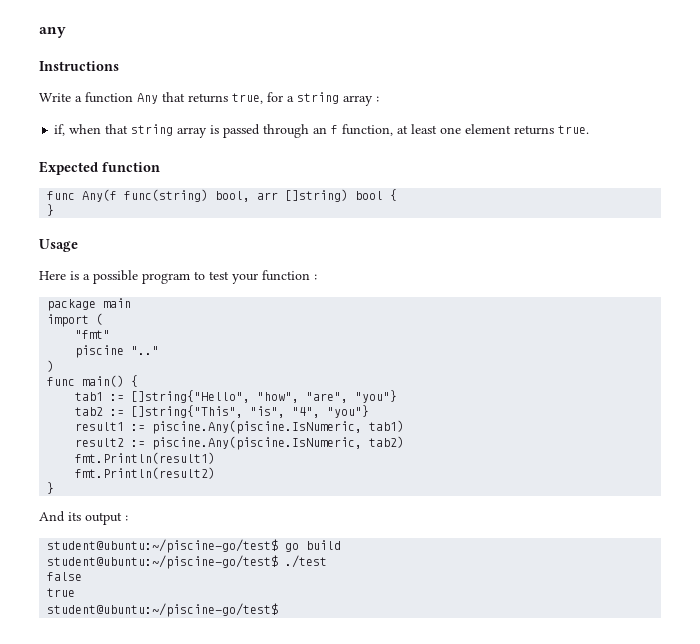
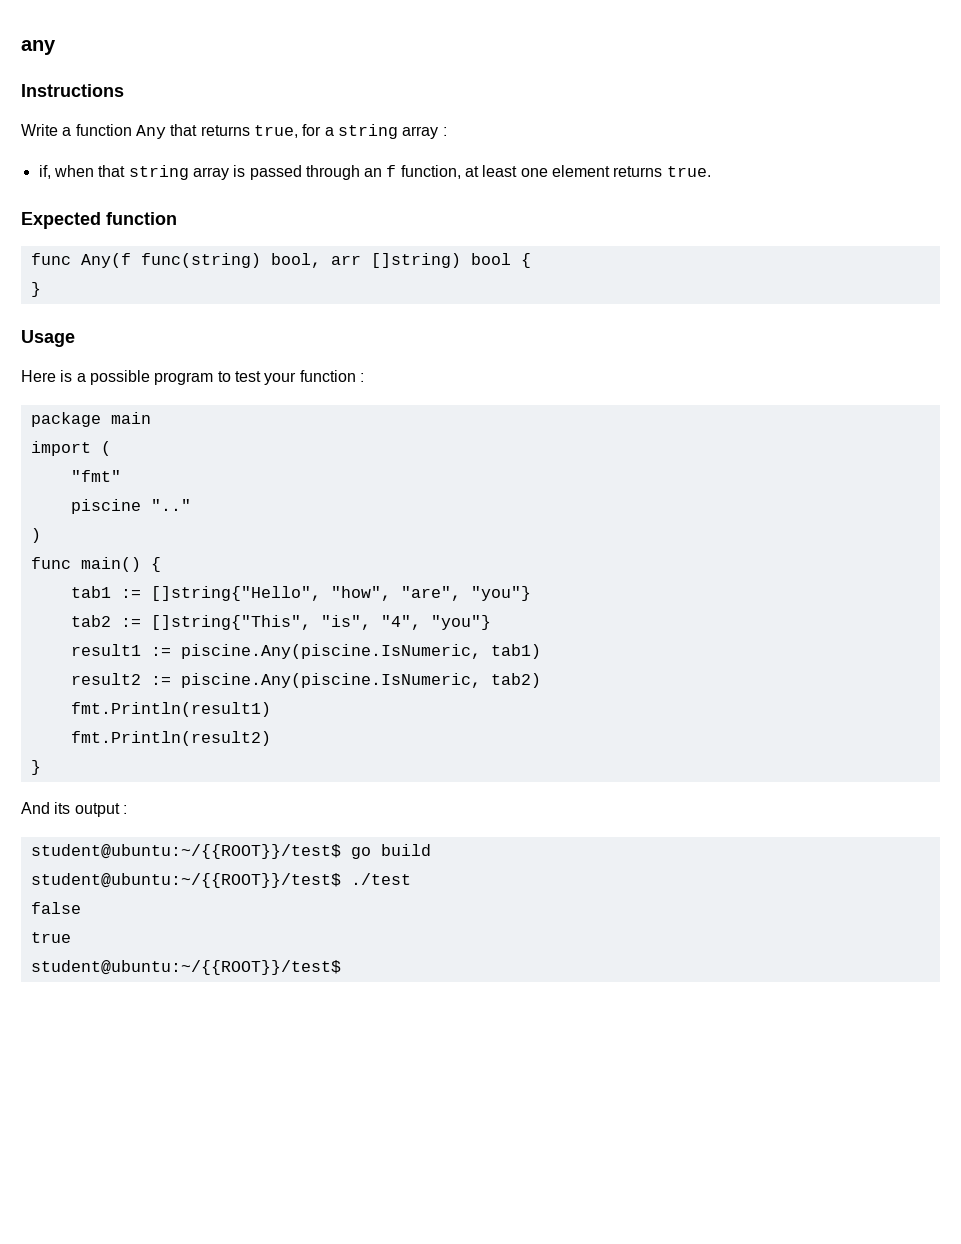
- student@ubuntu:~/piscine-go/test$ go build
+ student@ubuntu:~/{{ROOT}}/test$ go build
- student@ubuntu:~/piscine-go/test$ ./test
+ student@ubuntu:~/{{ROOT}}/test$ ./test
  true
- student@ubuntu:~/piscine-go/test$
+ student@ubuntu:~/{{ROOT}}/test$

